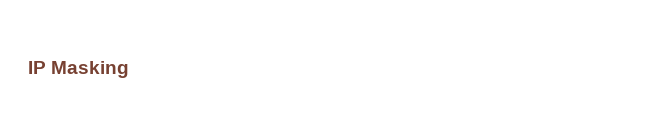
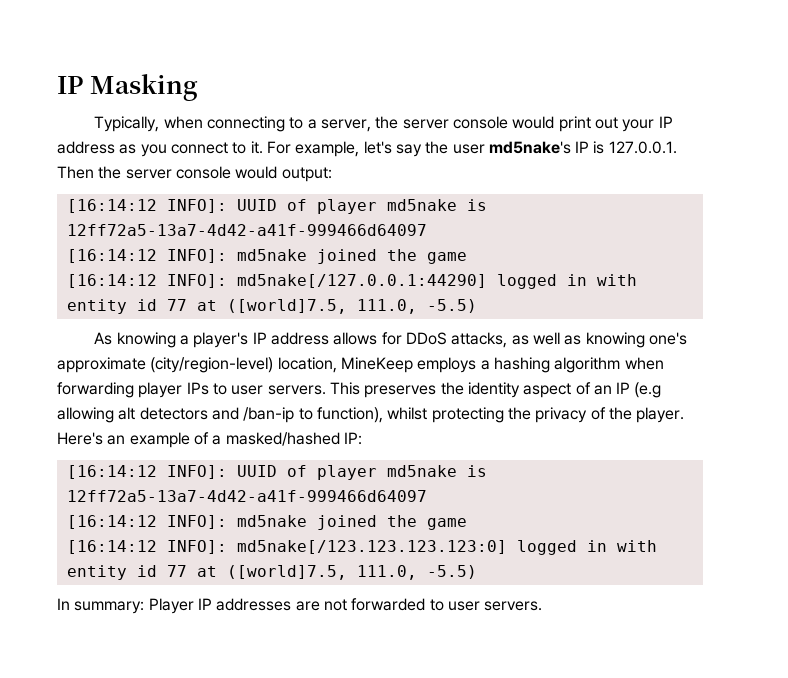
+ Typically, when connecting to a server, the server console would print out your IP address as you connect to it. For example, let's say the user md5nake's IP is 127.0.0.1. Then the server console would output:
+ [16:14:12 INFO]: UUID of player md5nake is 12ff72a5-13a7-4d42-a41f-999466d64097
+ [16:14:12 INFO]: md5nake joined the game
+ [16:14:12 INFO]: md5nake[/127.0.0.1:44290] logged in with entity id 77 at ([world]7.5, 111.0, -5.5)
+ As knowing a player's IP address allows for DDoS attacks, as well as knowing one's approximate (city/region-level) location, MineKeep employs a hashing algorithm when forwarding player IPs to user servers. This preserves the identity aspect of an IP (e.g allowing alt detectors and /ban-ip to function), whilst protecting the privacy of the player. Here's an example of a masked/hashed IP:
+ [16:14:12 INFO]: UUID of player md5nake is 12ff72a5-13a7-4d42-a41f-999466d64097
+ [16:14:12 INFO]: md5nake joined the game
+ [16:14:12 INFO]: md5nake[/123.123.123.123:0] logged in with entity id 77 at ([world]7.5, 111.0, -5.5)
+ In summary: Player IP addresses are not forwarded to user servers.

